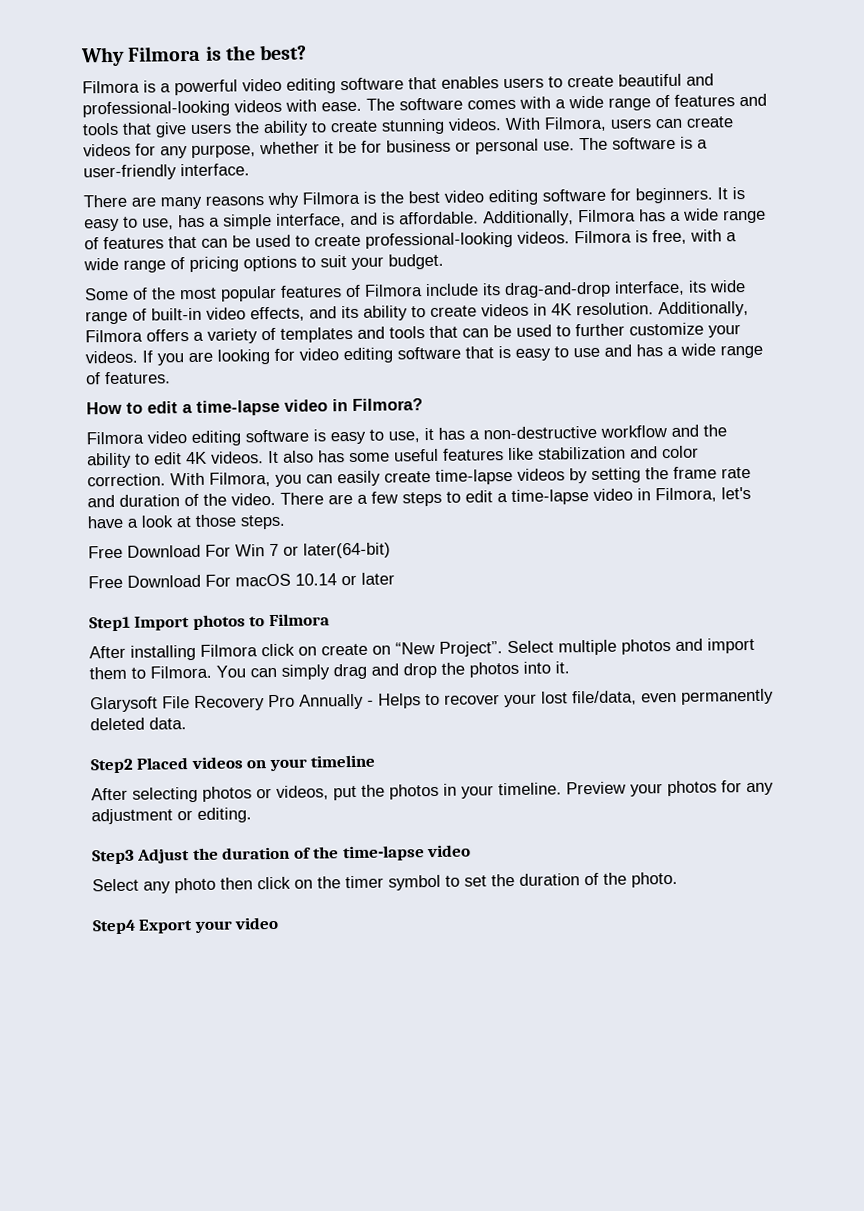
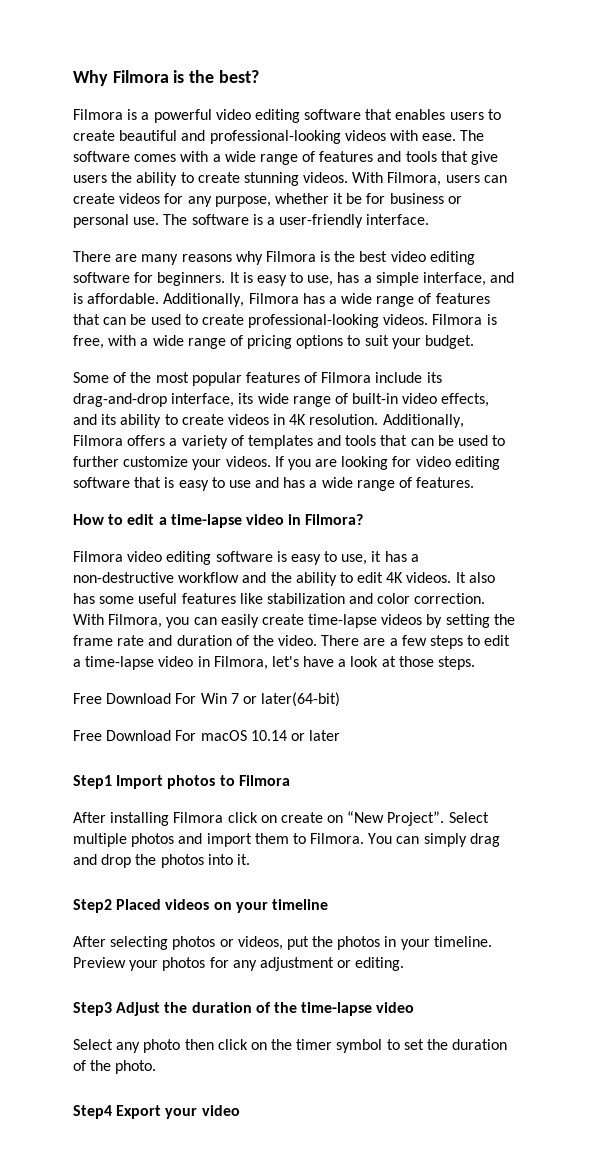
- Glarysoft File Recovery Pro Annually - Helps to recover your lost file/data, even permanently deleted data.

